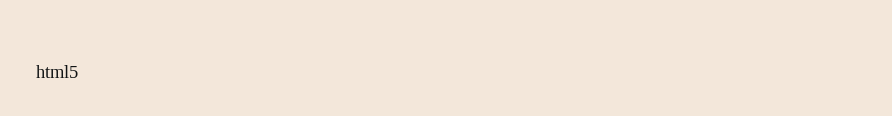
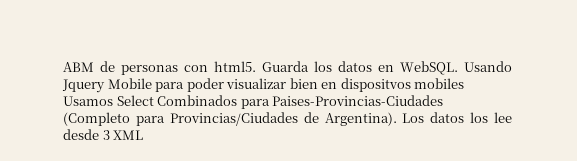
- html5
+ ABM de personas con html5. Guarda los datos en WebSQL. Usando Jquery Mobile para poder visualizar bien en dispositvos mobiles Usamos Select Combinados para Paises-Provincias-Ciudades (Completo para Provincias/Ciudades de Argentina). Los datos los lee desde 3 XML

